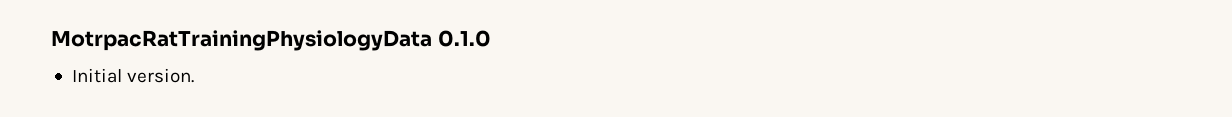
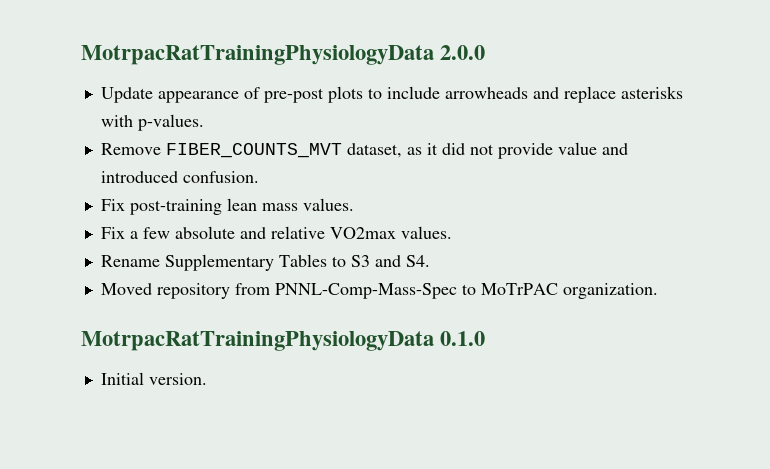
+ MotrpacRatTrainingPhysiologyData 2.0.0
+ Update appearance of pre-post plots to include arrowheads and replace asterisks with p-values.
+ Remove FIBER_COUNTS_MVT dataset, as it did not provide value and introduced confusion.
+ Fix post-training lean mass values.
+ Fix a few absolute and relative VO2max values.
+ Rename Supplementary Tables to S3 and S4.
+ Moved repository from PNNL-Comp-Mass-Spec to MoTrPAC organization.

